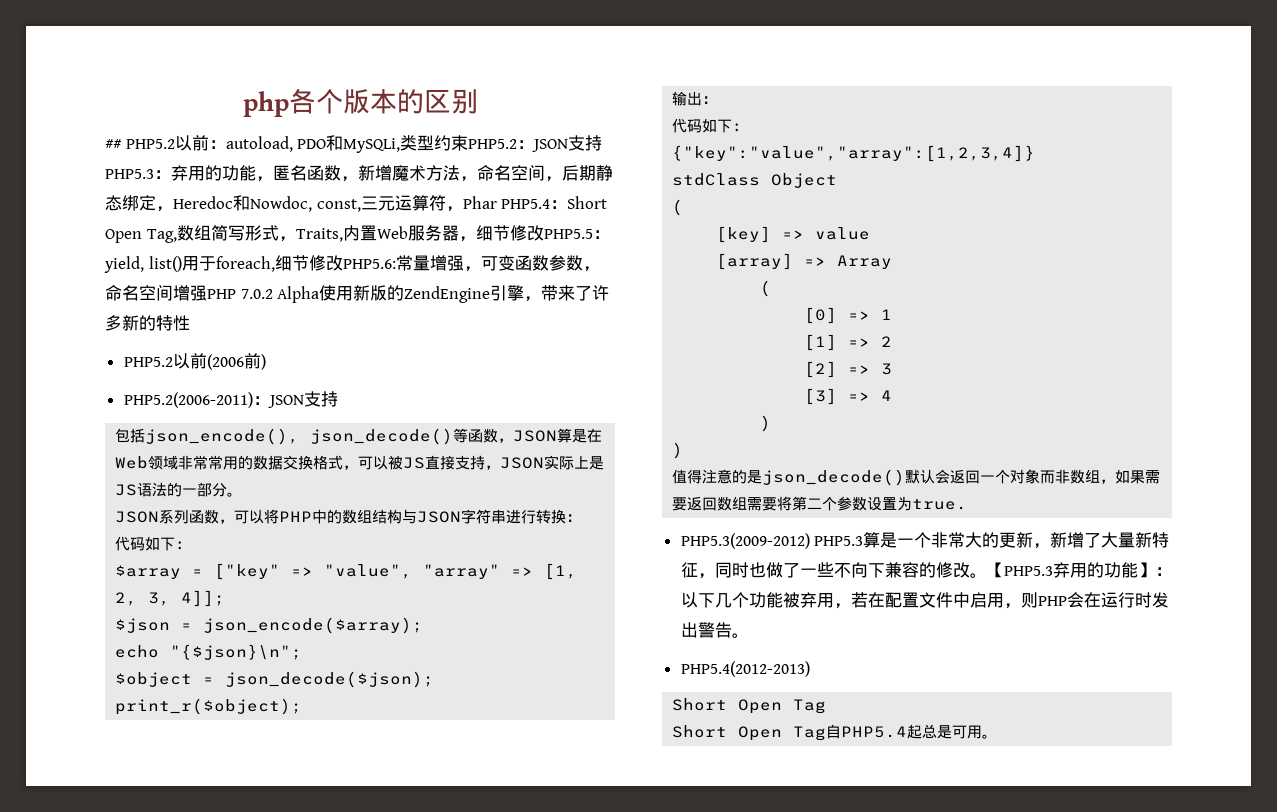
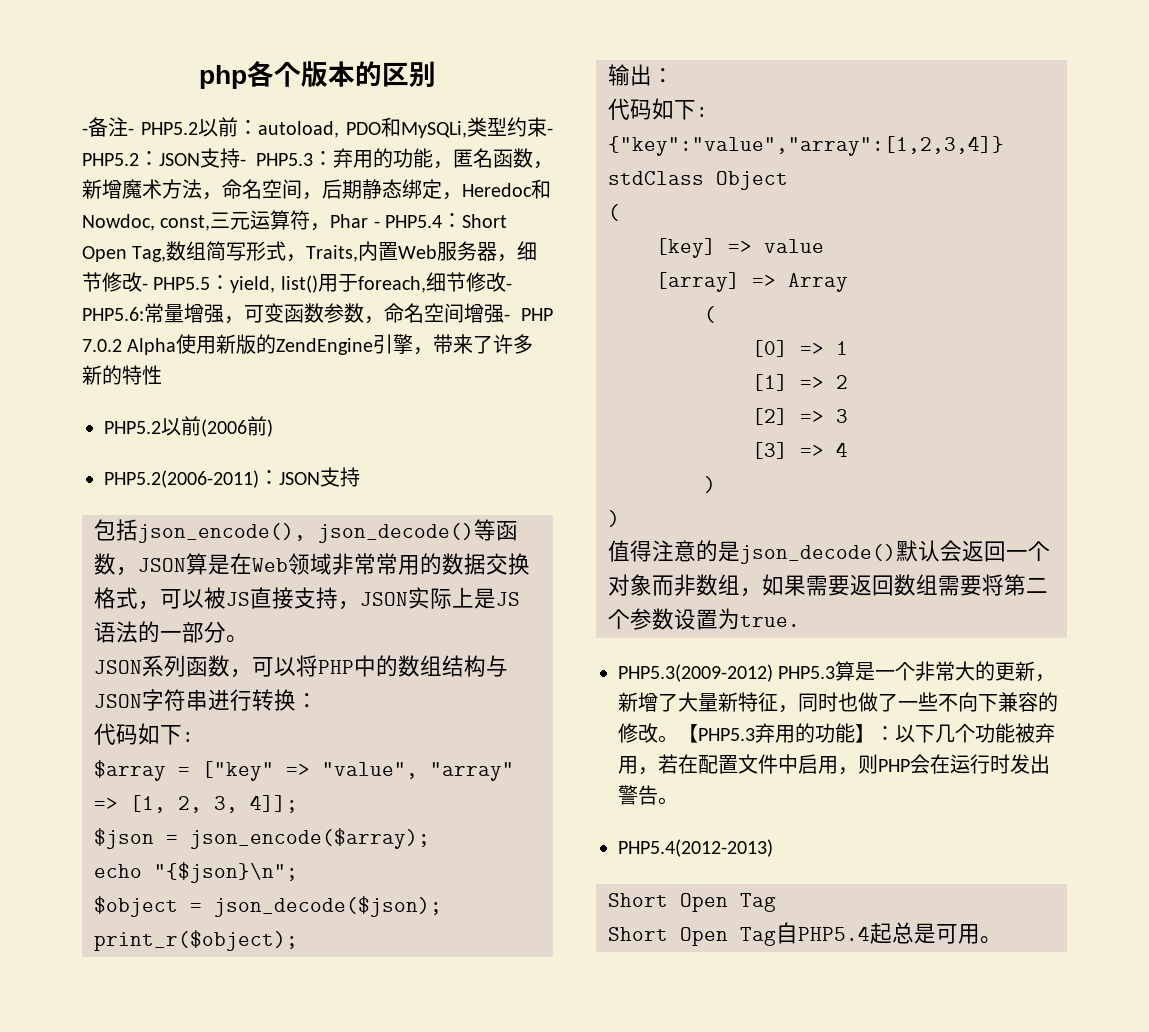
- ## PHP5.2以前：
+ -备注- PHP5.2以前：
- autoload, PDO和MySQLi,类型约束PHP5.2：
+ autoload, PDO和MySQLi,类型约束- PHP5.2：
- JSON支持PHP5.3：
+ JSON支持- PHP5.3：
- 弃用的功能，匿名函数，新增魔术方法，命名空间，后期静态绑定，Heredoc和Nowdoc, const,三元运算符，Phar PHP5.4：
+ 弃用的功能，匿名函数，新增魔术方法，命名空间，后期静态绑定，Heredoc和Nowdoc, const,三元运算符，Phar - PHP5.4：
- Short Open Tag,数组简写形式，Traits,内置Web服务器，细节修改PHP5.5：
+ Short Open Tag,数组简写形式，Traits,内置Web服务器，细节修改- PHP5.5：
- yield, list()用于foreach,细节修改PHP5.6:
+ yield, list()用于foreach,细节修改- PHP5.6:
- 常量增强，可变函数参数，命名空间增强PHP 7.0.2 Alpha使用新版的ZendEngine引擎，带来了许多新的特性
+ 常量增强，可变函数参数，命名空间增强- PHP 7.0.2 Alpha使用新版的ZendEngine引擎，带来了许多新的特性

